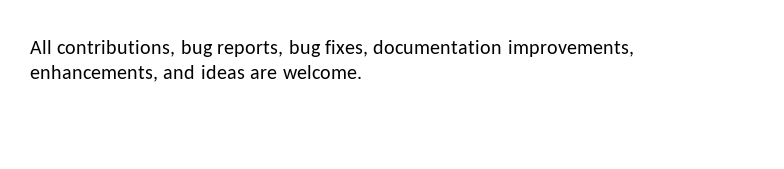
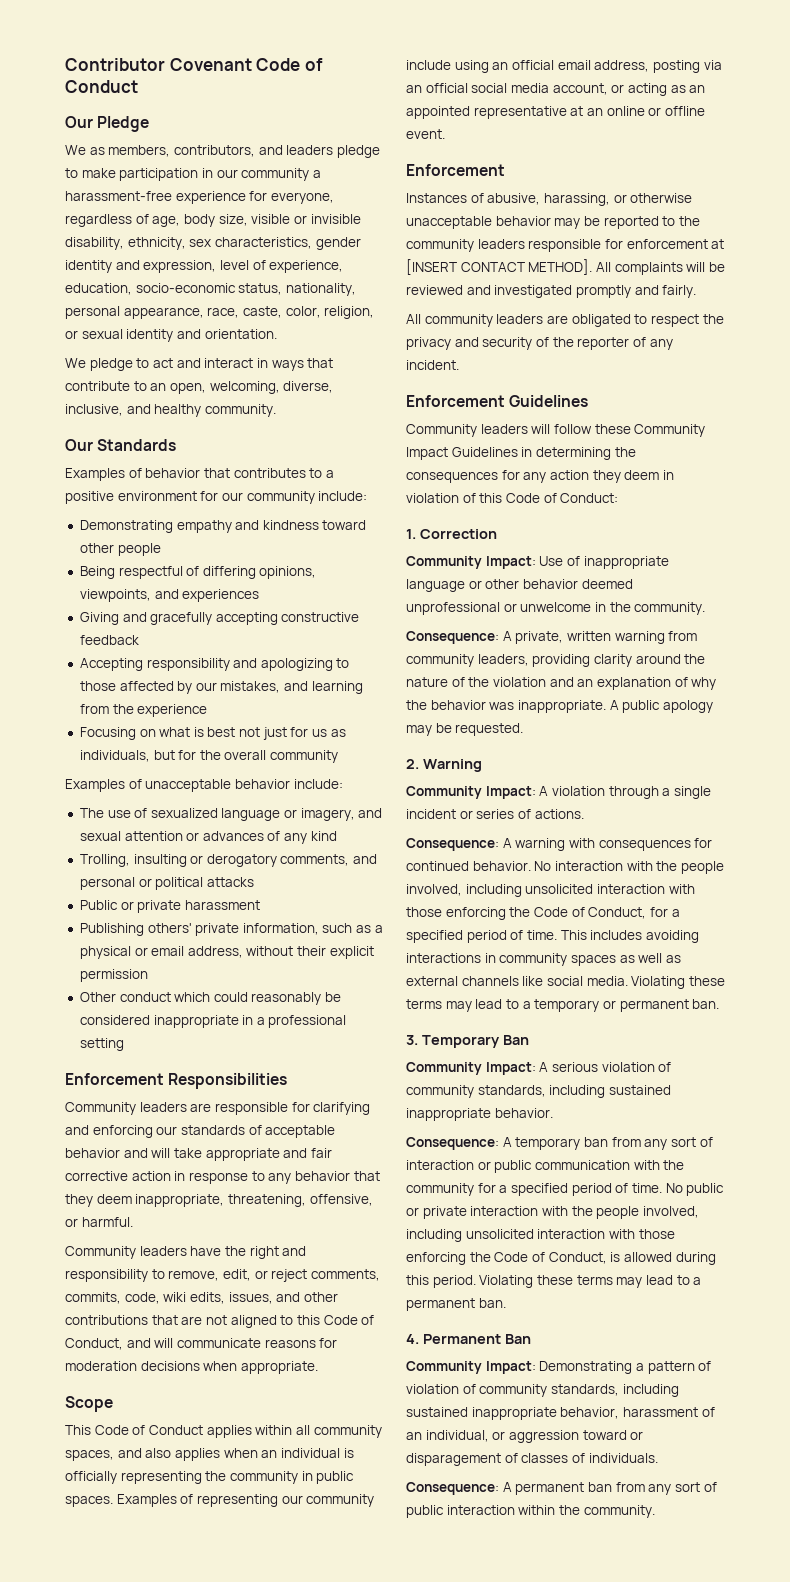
- All contributions, bug reports, bug fixes, documentation improvements, enhancements, and ideas are welcome.
+ Contributor Covenant Code of Conduct
+ Our Pledge
+ We as members, contributors, and leaders pledge to make participation in our community a harassment-free experience for everyone, regardless of age, body size, visible or invisible disability, ethnicity, sex characteristics, gender identity and expression, level of experience, education, socio-economic status, nationality, personal appearance, race, caste, color, religion, or sexual identity and orientation.
+ We pledge to act and interact in ways that contribute to an open, welcoming, diverse, inclusive, and healthy community.
+ Our Standards
+ Examples of behavior that contributes to a positive environment for our community include:
+ Demonstrating empathy and kindness toward other people
+ Being respectful of differing opinions, viewpoints, and experiences
+ Giving and gracefully accepting constructive feedback
+ Accepting responsibility and apologizing to those affected by our mistakes, and learning from the experience
+ Focusing on what is best not just for us as individuals, but for the overall community
+ Examples of unacceptable behavior include:
+ The use of sexualized language or imagery, and sexual attention or advances of any kind
+ Trolling, insulting or derogatory comments, and personal or political attacks
+ Public or private harassment
+ Publishing others' private information, such as a physical or email address, without their explicit permission
+ Other conduct which could reasonably be considered inappropriate in a professional setting
+ Enforcement Responsibilities
+ Community leaders are responsible for clarifying and enforcing our standards of acceptable behavior and will take appropriate and fair corrective action in response to any behavior that they deem inappropriate, threatening, offensive, or harmful.
+ Community leaders have the right and responsibility to remove, edit, or reject comments, commits, code, wiki edits, issues, and other contributions that are not aligned to this Code of Conduct, and will communicate reasons for moderation decisions when appropriate.
+ Scope
+ This Code of Conduct applies within all community spaces, and also applies when an individual is officially representing the community in public spaces. Examples of representing our community include using an official email address, posting via an official social media account, or acting as an appointed representative at an online or offline event.
+ Enforcement
+ Instances of abusive, harassing, or otherwise unacceptable behavior may be reported to the community leaders responsible for enforcement at [INSERT CONTACT METHOD]. All complaints will be reviewed and investigated promptly and fairly.
+ All community leaders are obligated to respect the privacy and security of the reporter of any incident.
+ Enforcement Guidelines
+ Community leaders will follow these Community Impact Guidelines in determining the consequences for any action they deem in violation of this Code of Conduct:
+ 1. Correction
+ Community Impact: Use of inappropriate language or other behavior deemed unprofessional or unwelcome in the community.
+ Consequence: A private, written warning from community leaders, providing clarity around the nature of the violation and an explanation of why the behavior was inappropriate. A public apology may be requested.
+ 2. Warning
+ Community Impact: A violation through a single incident or series of actions.
+ Consequence: A warning with consequences for continued behavior. No interaction with the people involved, including unsolicited interaction with those enforcing the Code of Conduct, for a specified period of time. This includes avoiding interactions in community spaces as well as external channels like social media. Violating these terms may lead to a temporary or permanent ban.
+ 3. Temporary Ban
+ Community Impact: A serious violation of community standards, including sustained inappropriate behavior.
+ Consequence: A temporary ban from any sort of interaction or public communication with the community for a specified period of time. No public or private interaction with the people involved, including unsolicited interaction with those enforcing the Code of Conduct, is allowed during this period. Violating these terms may lead to a permanent ban.
+ 4. Permanent Ban
+ Community Impact: Demonstrating a pattern of violation of community standards, including sustained inappropriate behavior, harassment of an individual, or aggression toward or disparagement of classes of individuals.
+ Consequence: A permanent ban from any sort of public interaction within the community.

